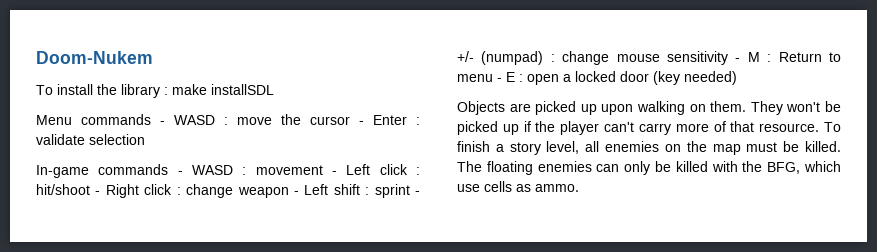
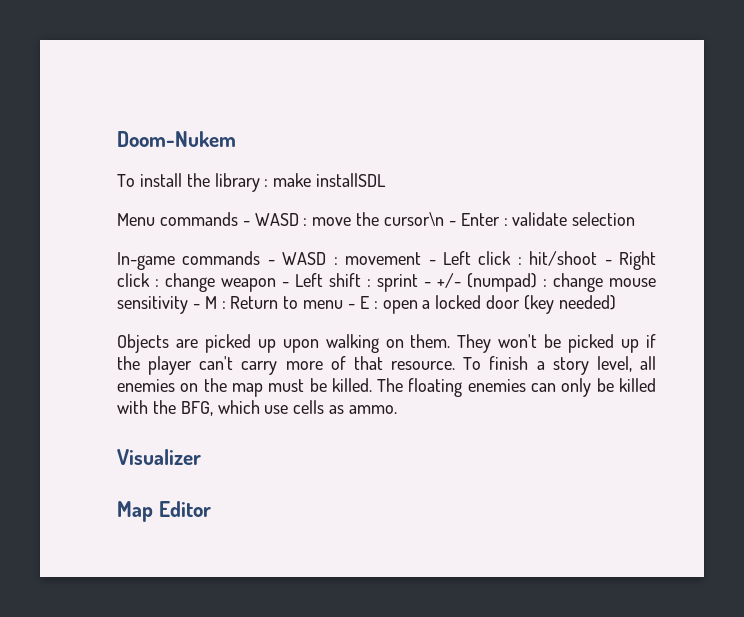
- Menu commands - WASD : move the cursor - Enter : validate selection
+ Menu commands - WASD : move the cursor\n - Enter : validate selection
+ Visualizer
+ Map Editor

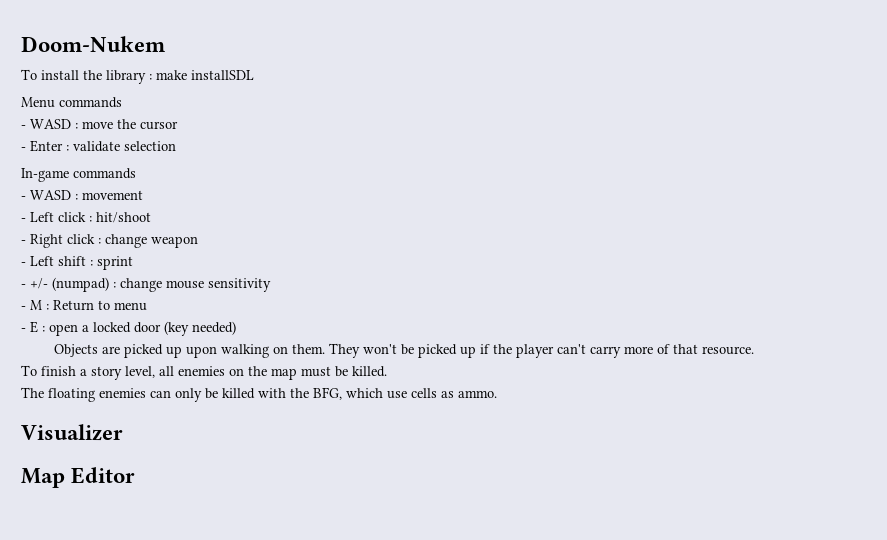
- Menu commands - WASD : move the cursor\n - Enter : validate selection
+ Menu commands
+ - WASD : move the cursor
+ - Enter : validate selection
- In-game commands - WASD : movement - Left click : hit/shoot - Right click : change weapon - Left shift : sprint - +/- (numpad) : change mouse sensitivity - M : Return to menu - E : open a locked door (key needed)
+ In-game commands
+ - WASD : movement
+ - Left click : hit/shoot
+ - Right click : change weapon
+ - Left shift : sprint
+ - +/- (numpad) : change mouse sensitivity
+ - M : Return to menu
+ - E : open a locked door (key needed)
- They won't be picked up if the player can't carry more of that resource. To finish a story level, all enemies on the map must be killed. The floating enemies can only be killed with the BFG, which use cells as ammo.
+ They won't be picked up if the player can't carry more of that resource.
+ To finish a story level, all enemies on the map must be killed.
+ The floating enemies can only be killed with the BFG, which use cells as ammo.

